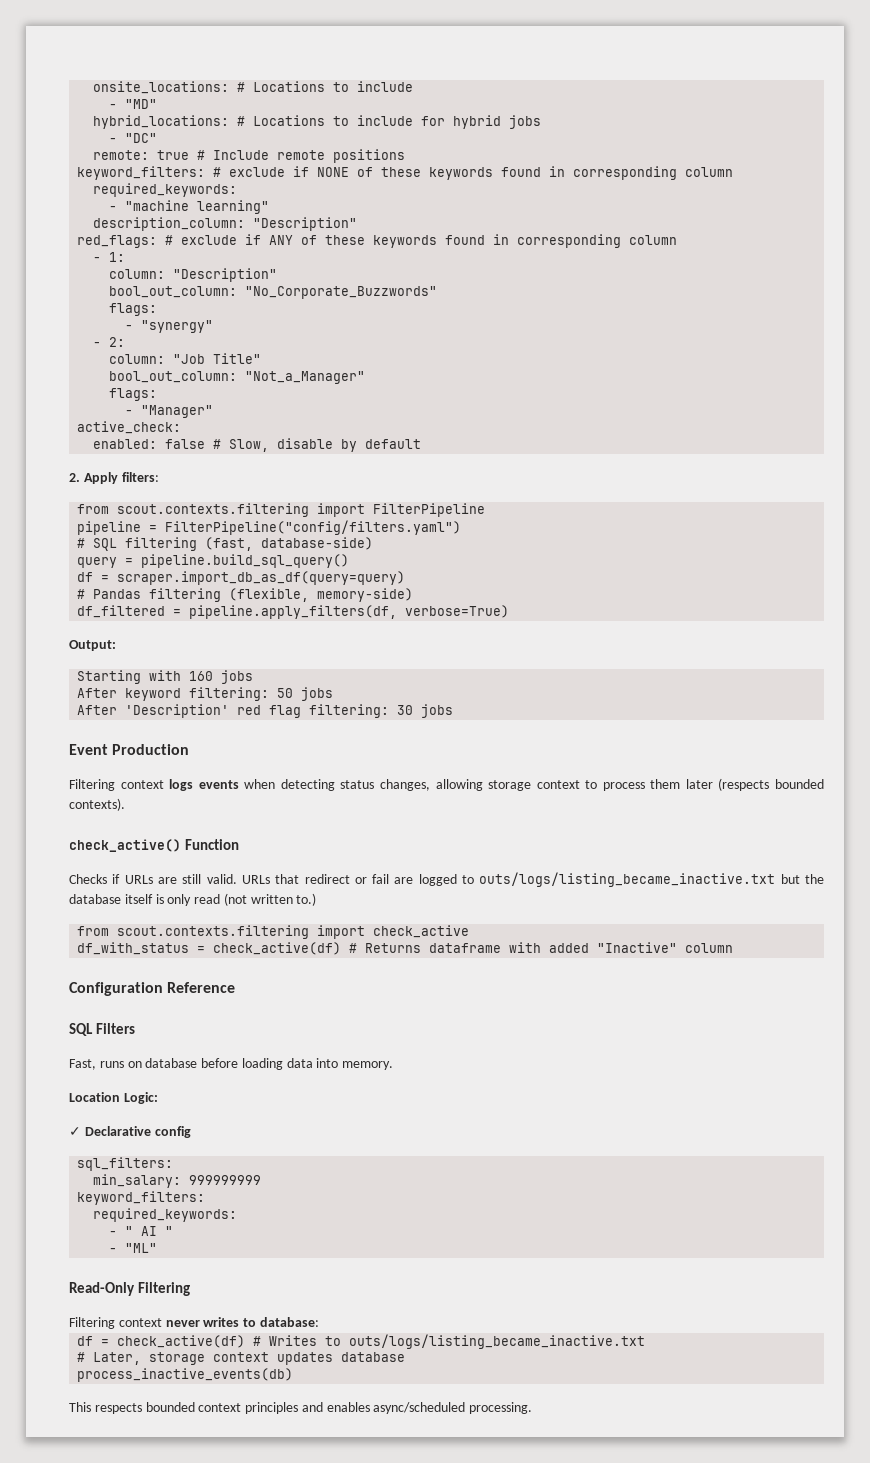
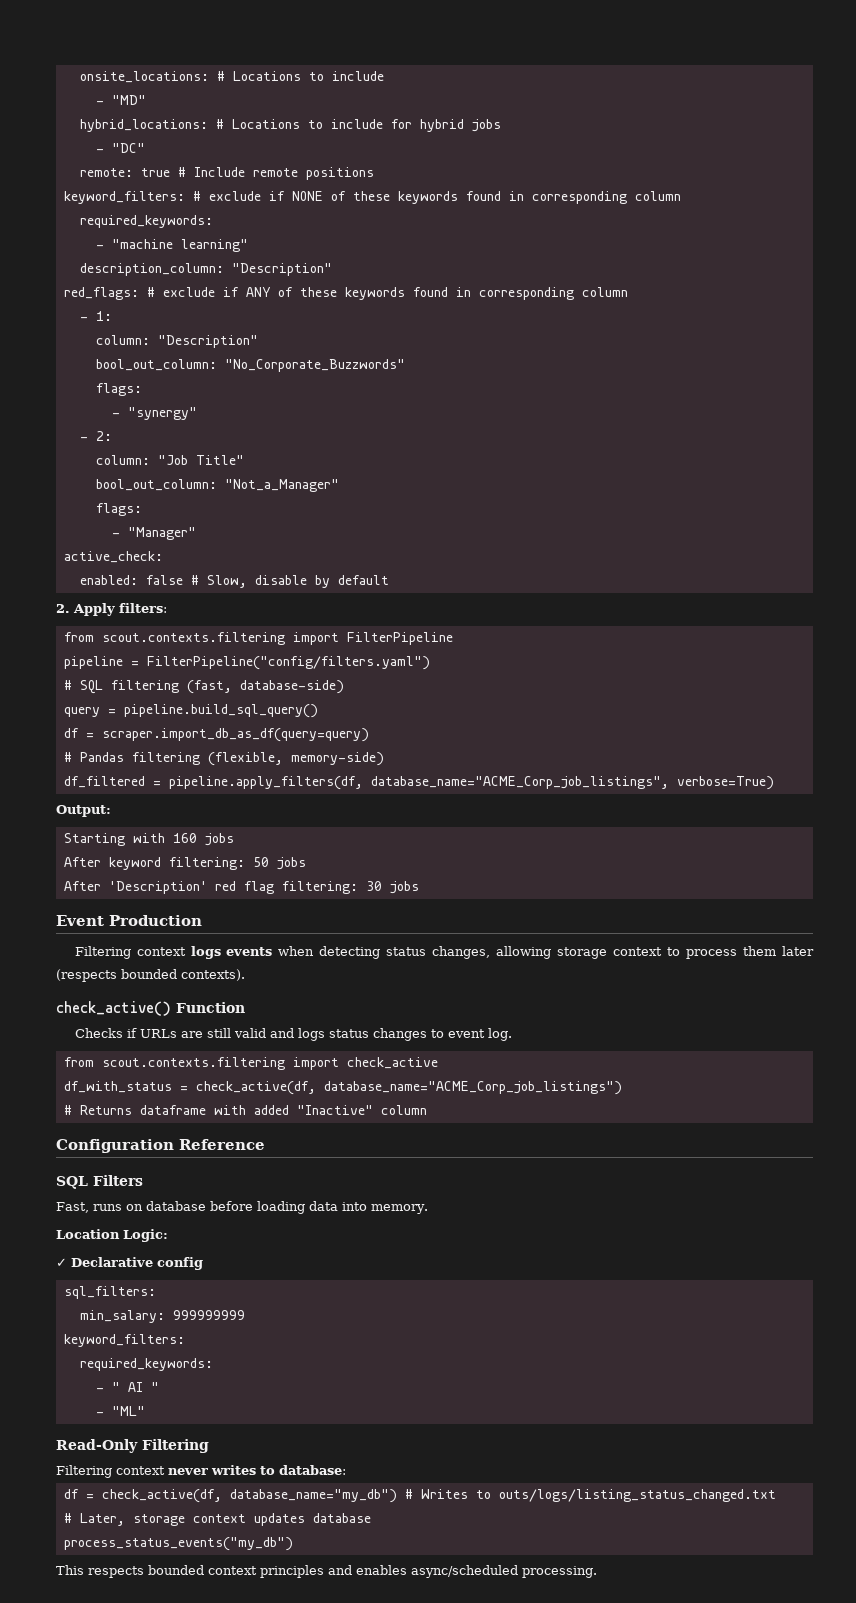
- df_filtered = pipeline.apply_filters(df, verbose=True)
+ df_filtered = pipeline.apply_filters(df, database_name="ACME_Corp_job_listings", verbose=True)
- Checks if URLs are still valid. URLs that redirect or fail are logged to outs/logs/listing_became_inactive.txt but the database itself is only read (not written to.)
+ Checks if URLs are still valid and logs status changes to event log.
- df_with_status = check_active(df) # Returns dataframe with added "Inactive" column
+ df_with_status = check_active(df, database_name="ACME_Corp_job_listings")
+ # Returns dataframe with added "Inactive" column
- df = check_active(df) # Writes to outs/logs/listing_became_inactive.txt
+ df = check_active(df, database_name="my_db") # Writes to outs/logs/listing_status_changed.txt
- process_inactive_events(db)
+ process_status_events("my_db")

